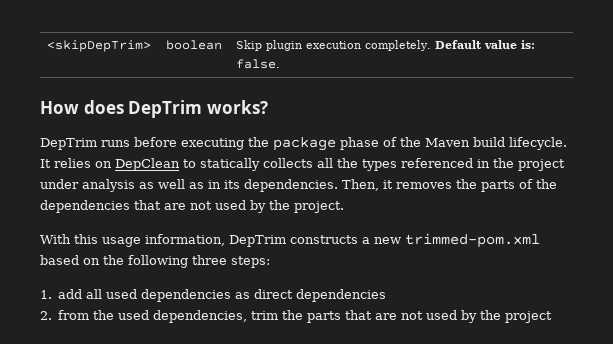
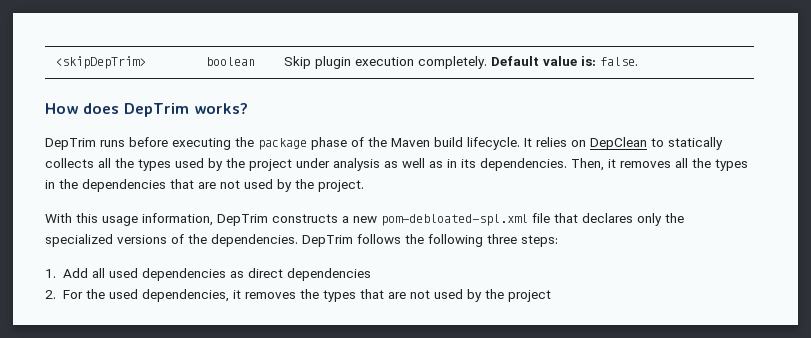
- It relies on DepClean to statically collects all the types referenced in the project under analysis as well as in its dependencies.
+ It relies on DepClean to statically collects all the types used by the project under analysis as well as in its dependencies.
- Then, it removes the parts of the dependencies that are not used by the project.
+ Then, it removes all the types in the dependencies that are not used by the project.
- With this usage information, DepTrim constructs a new trimmed-pom.xml based on the following three steps:
+ With this usage information, DepTrim constructs a new pom-debloated-spl.xml file that declares only the specialized versions of the dependencies. DepTrim follows the following three steps:
- 1. add all used dependencies as direct dependencies
+ 1. Add all used dependencies as direct dependencies
- 2. from the used dependencies, trim the parts that are not used by the project
+ 2. For the used dependencies, it removes the types that are not used by the project

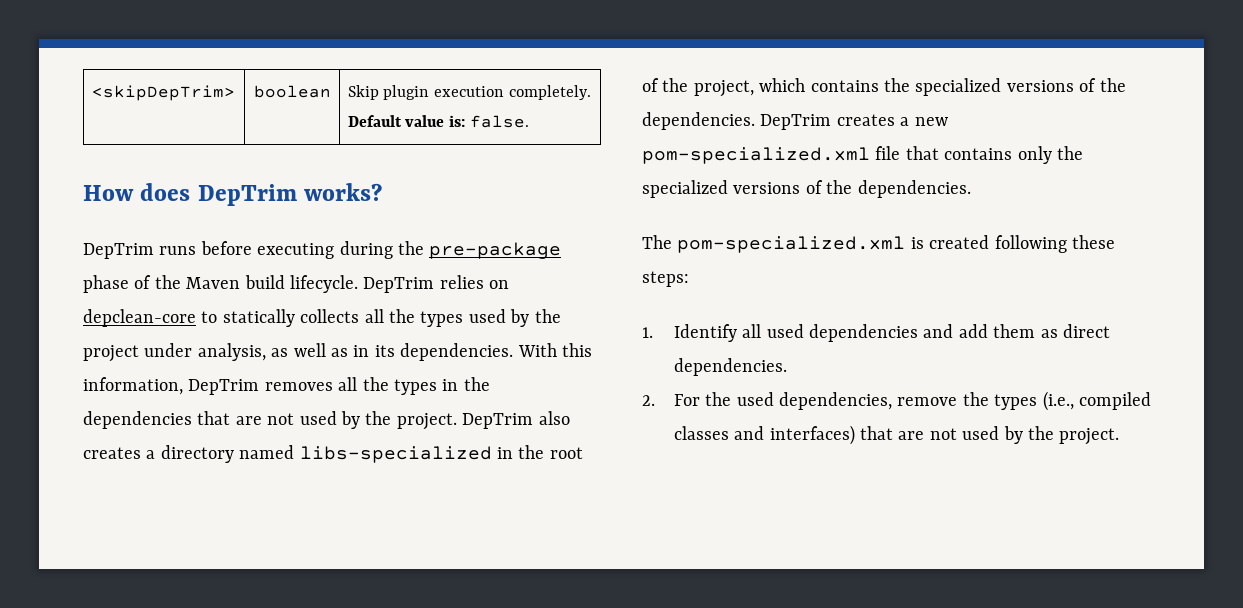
- DepTrim runs before executing the package phase of the Maven build lifecycle.
+ DepTrim runs before executing during the pre-package phase of the Maven build lifecycle.
- It relies on DepClean to statically collects all the types used by the project under analysis as well as in its dependencies.
+ DepTrim relies on depclean-core to statically collects all the types used by the project under analysis, as well as in its dependencies.
- Then, it removes all the types in the dependencies that are not used by the project.
- With this usage information, DepTrim constructs a new pom-debloated-spl.xml file that declares only the specialized versions of the dependencies. DepTrim follows the following three steps:
+ With this information, DepTrim removes all the types in the dependencies that are not used by the project. DepTrim also creates a directory named libs-specialized in the root of the project, which contains the specialized versions of the dependencies. DepTrim creates a new pom-specialized.xml file that contains only the specialized versions of the dependencies.
+ The pom-specialized.xml is created following these steps:
- 1. Add all used dependencies as direct dependencies
+ 1. Identify all used dependencies and add them as direct dependencies.
- 2. For the used dependencies, it removes the types that are not used by the project
+ 2. For the used dependencies, remove the types (i.e., compiled classes and interfaces) that are not used by the project.

